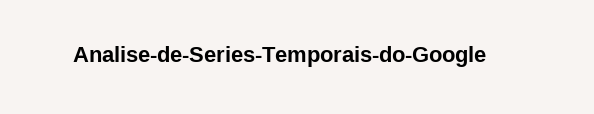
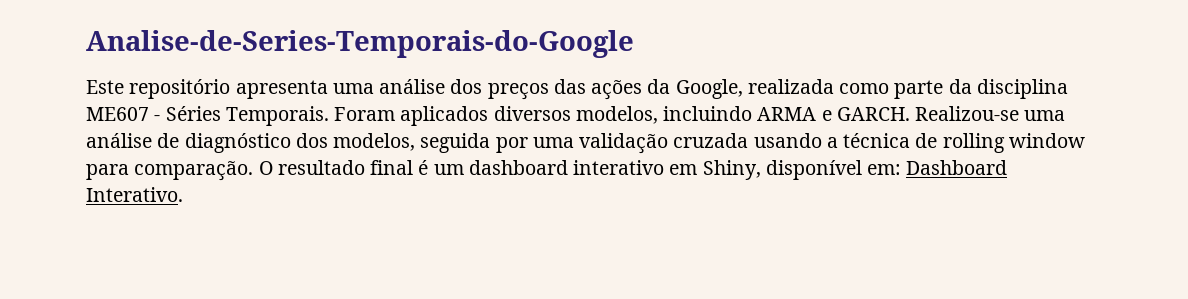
+ Este repositório apresenta uma análise dos preços das ações da Google, realizada como parte da disciplina ME607 - Séries Temporais. Foram aplicados diversos modelos, incluindo ARMA e GARCH. Realizou-se uma análise de diagnóstico dos modelos, seguida por uma validação cruzada usando a técnica de rolling window para comparação. O resultado final é um dashboard interativo em Shiny, disponível em: Dashboard Interativo.

